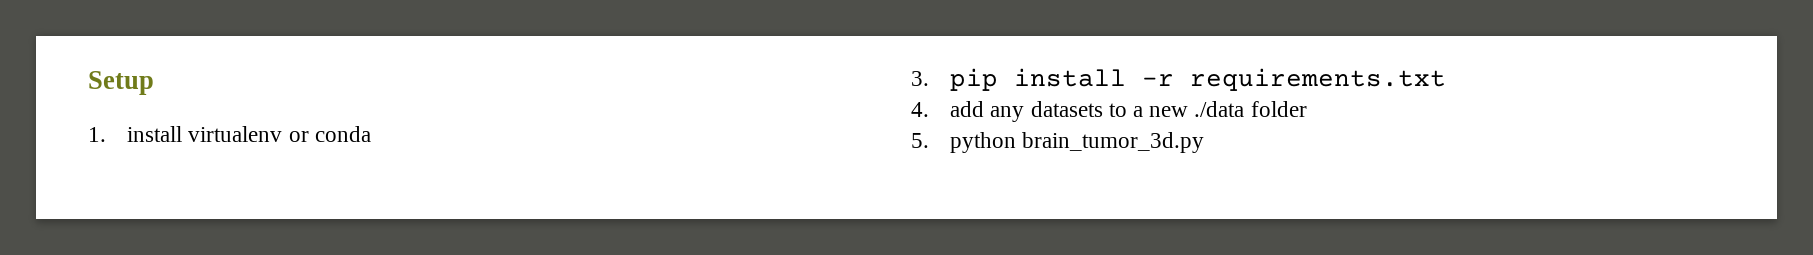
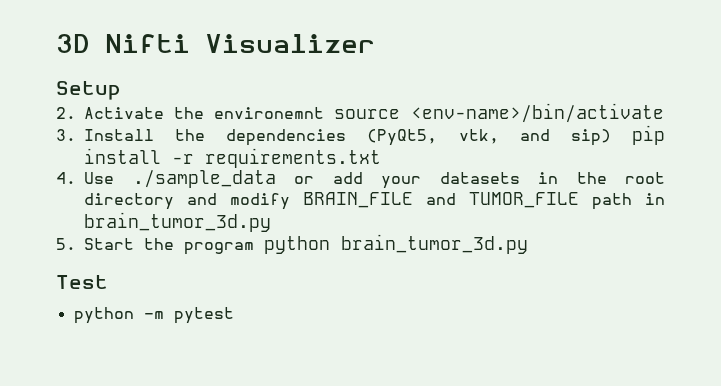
+ 3D Nifti Visualizer
  Setup
- 1. install virtualenv or conda
- 3. pip install -r requirements.txt
+ 2. Activate the environemnt source <env-name>/bin/activate
+ 3. Install the dependencies (PyQt5, vtk, and sip) pip install -r requirements.txt
- 4. add any datasets to a new ./data folder
- 5. python brain_tumor_3d.py
+ 4. Use ./sample_data or add your datasets in the root directory and modify BRAIN_FILE and TUMOR_FILE path in brain_tumor_3d.py
+ 5. Start the program python brain_tumor_3d.py
+ Test
+ python -m pytest

